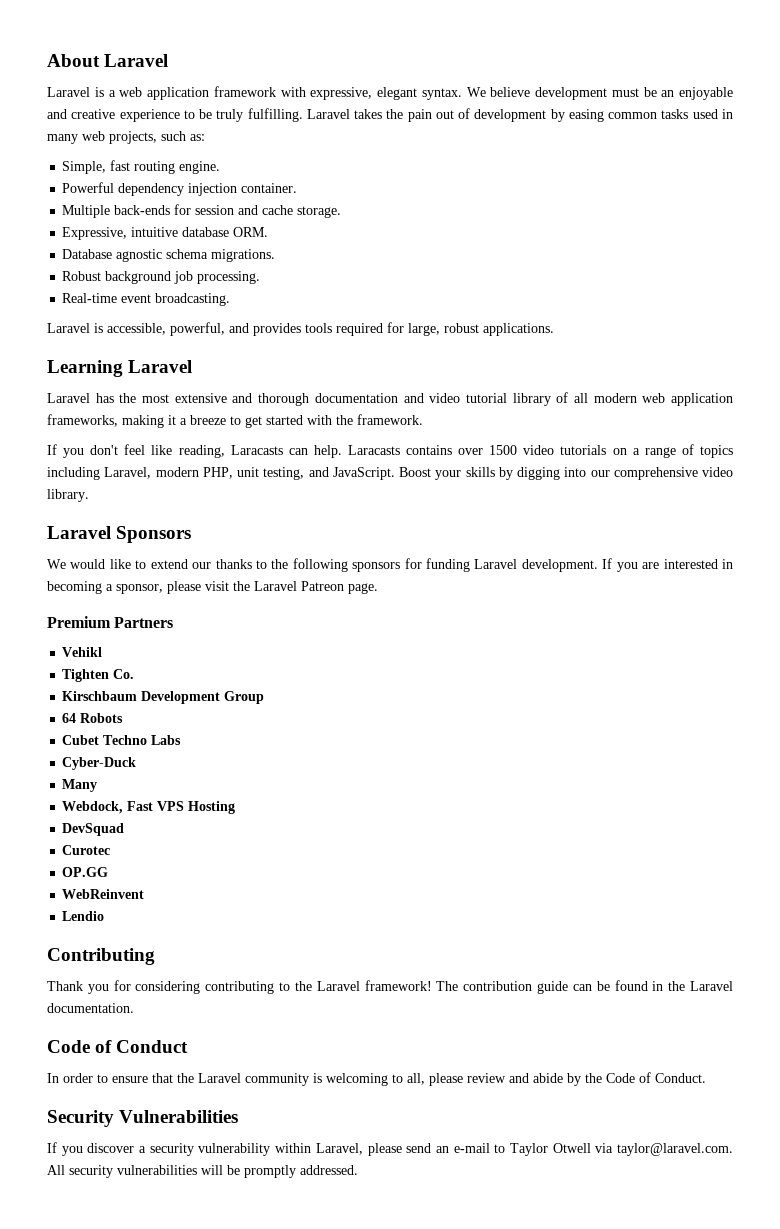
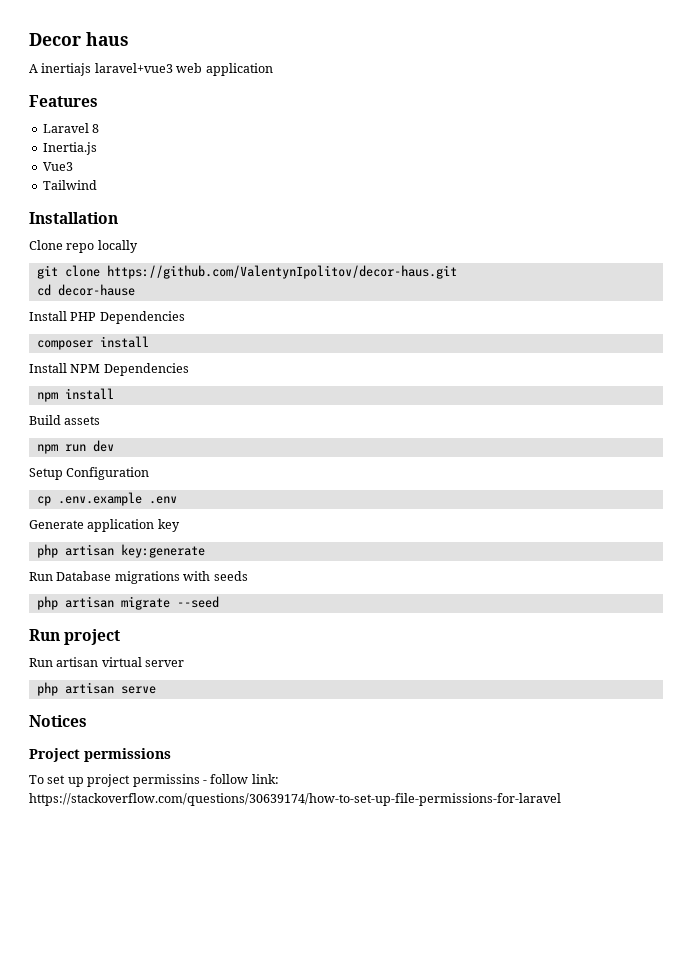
- About Laravel
- Laravel is a web application framework with expressive, elegant syntax. We believe development must be an enjoyable and creative experience to be truly fulfilling. Laravel takes the pain out of development by easing common tasks used in many web projects, such as:
- Simple, fast routing engine.
- Powerful dependency injection container.
- Multiple back-ends for session and cache storage.
- Expressive, intuitive database ORM.
- Database agnostic schema migrations.
- Robust background job processing.
- Real-time event broadcasting.
- Laravel is accessible, powerful, and provides tools required for large, robust applications.
- Learning Laravel
- Laravel has the most extensive and thorough documentation and video tutorial library of all modern web application frameworks, making it a breeze to get started with the framework.
- If you don't feel like reading, Laracasts can help. Laracasts contains over 1500 video tutorials on a range of topics including Laravel, modern PHP, unit testing, and JavaScript. Boost your skills by digging into our comprehensive video library.
- Laravel Sponsors
- We would like to extend our thanks to the following sponsors for funding Laravel development. If you are interested in becoming a sponsor, please visit the Laravel Patreon page.
- Premium Partners
- Vehikl
- Tighten Co.
- Kirschbaum Development Group
- 64 Robots
- Cubet Techno Labs
- Cyber-Duck
- Many
- Webdock, Fast VPS Hosting
- DevSquad
- Curotec
- OP.GG
- WebReinvent
- Lendio
- Contributing
- Thank you for considering contributing to the Laravel framework! The contribution guide can be found in the Laravel documentation.
- Code of Conduct
- In order to ensure that the Laravel community is welcoming to all, please review and abide by the Code of Conduct.
- Security Vulnerabilities
- If you discover a security vulnerability within Laravel, please send an e-mail to Taylor Otwell via taylor@laravel.com. All security vulnerabilities will be promptly addressed.
+ Decor haus
+ A inertiajs laravel+vue3 web application
+ Features
+ Laravel 8
+ Inertia.js
+ Vue3
+ Tailwind
+ Installation
+ Clone repo locally
+ git clone https://github.com/ValentynIpolitov/decor-haus.git
+ cd decor-hause
+ Install PHP Dependencies
+ composer install
+ Install NPM Dependencies
+ npm install
+ Build assets
+ npm run dev
+ Setup Configuration
+ cp .env.example .env
+ Generate application key
+ php artisan key:generate
+ Run Database migrations with seeds
+ php artisan migrate --seed
+ Run project
+ Run artisan virtual server
+ php artisan serve
+ Notices
+ Project permissions
+ To set up project permissins - follow link: https://stackoverflow.com/questions/30639174/how-to-set-up-file-permissions-for-laravel

